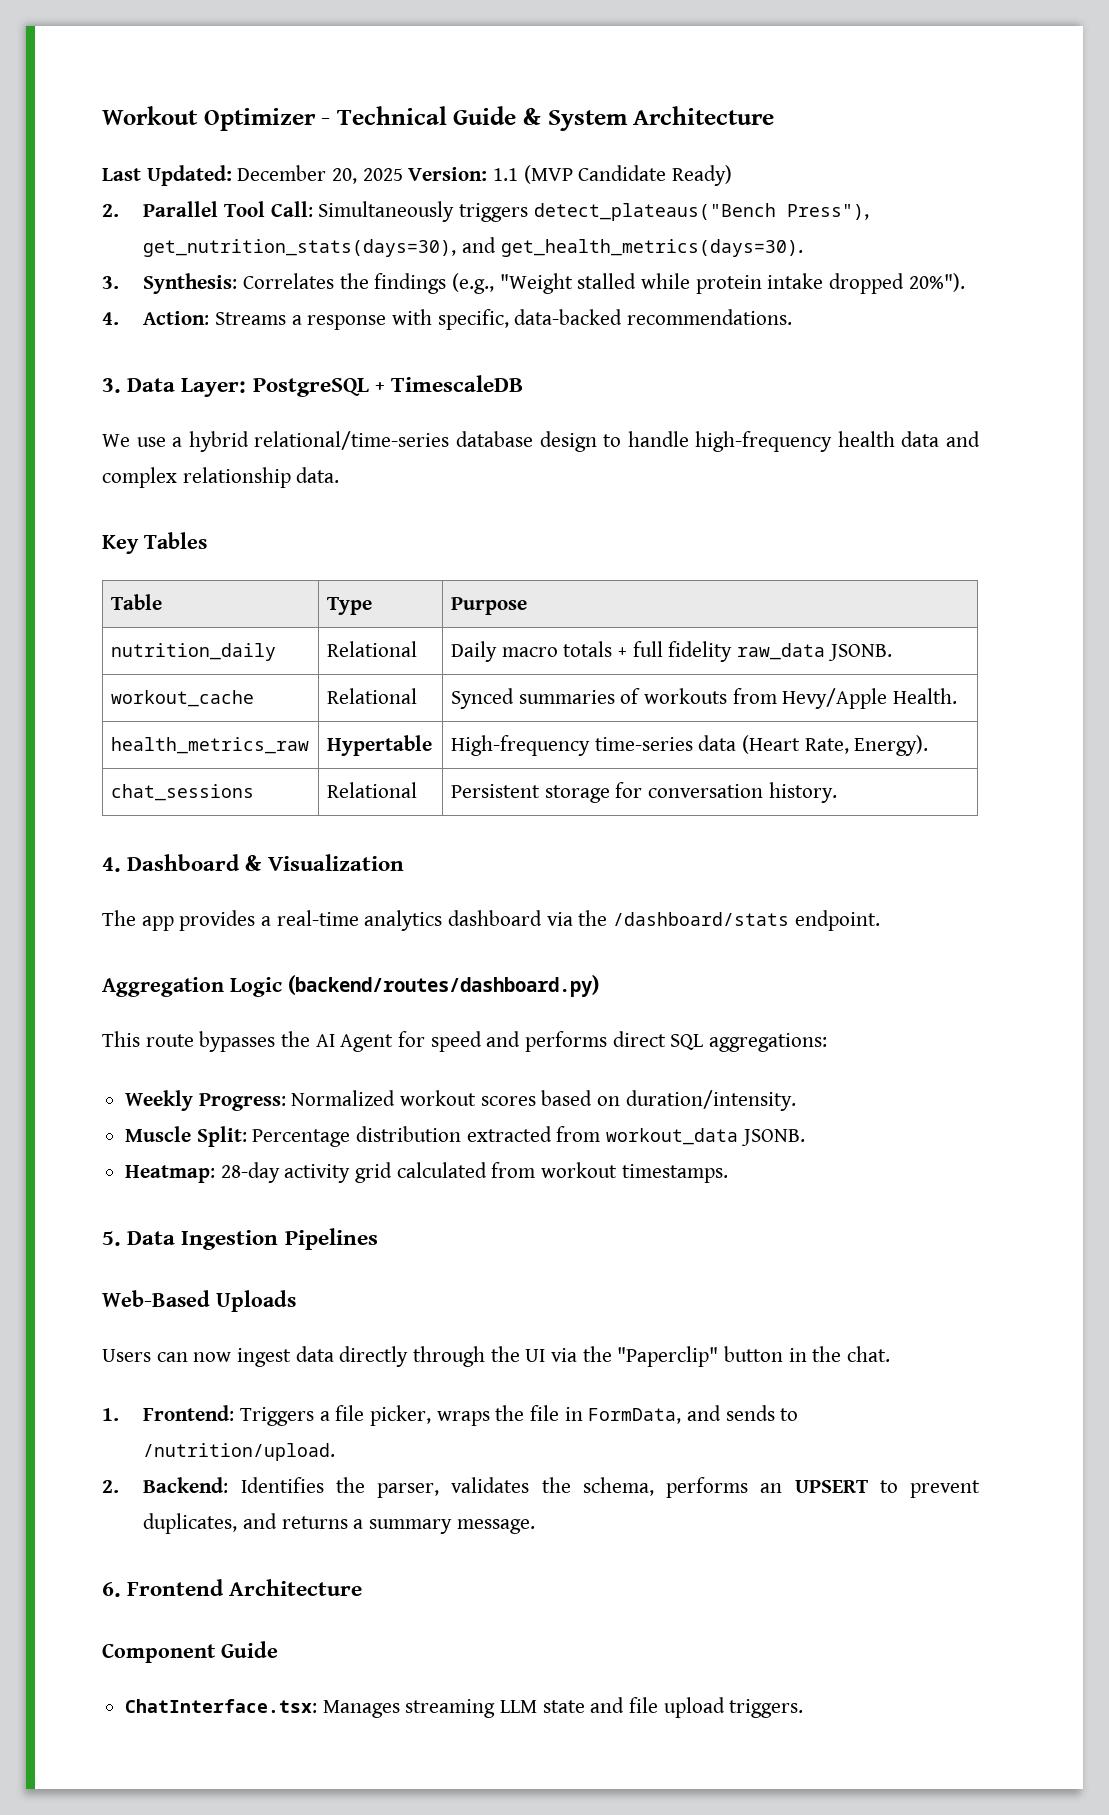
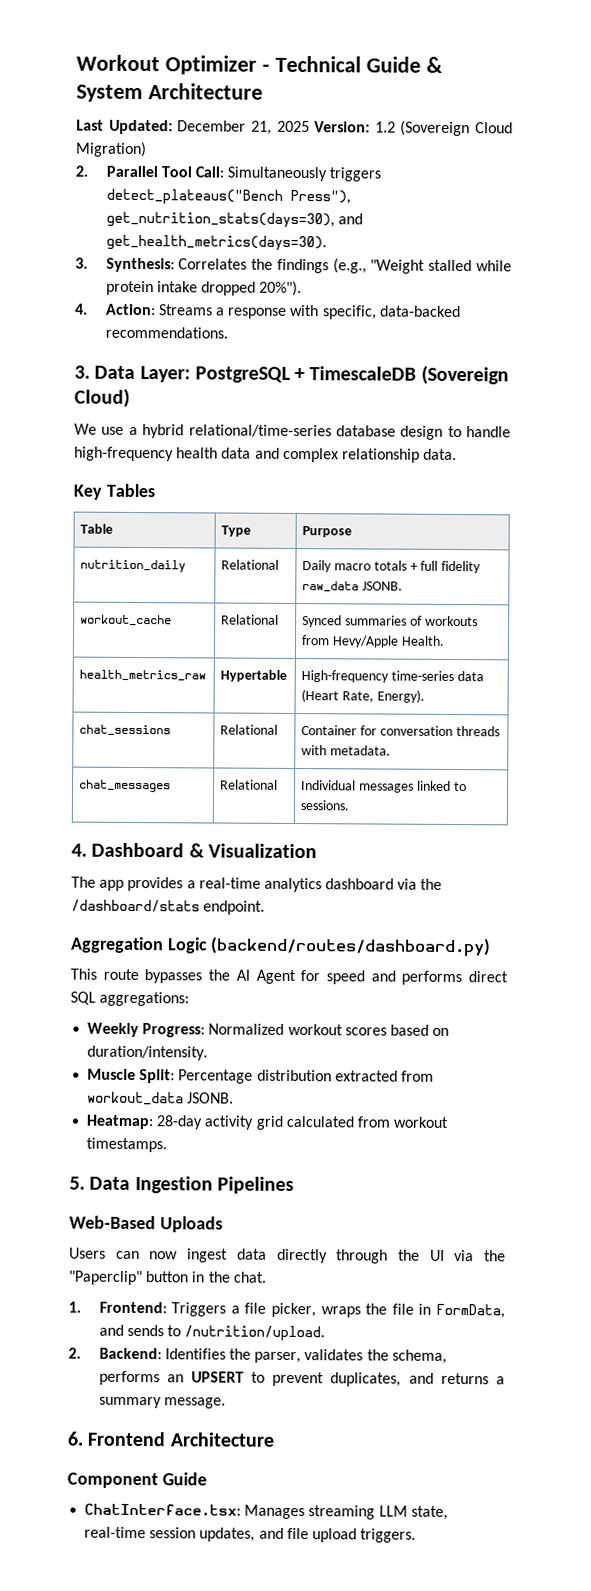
- Last Updated: December 20, 2025 Version: 1.1 (MVP Candidate Ready)
+ Last Updated: December 21, 2025 Version: 1.2 (Sovereign Cloud Migration)
- 3. Data Layer: PostgreSQL + TimescaleDB
+ 3. Data Layer: PostgreSQL + TimescaleDB (Sovereign Cloud)
- chat_sessions | Relational | Persistent storage for conversation history.
+ chat_sessions | Relational | Container for conversation threads with metadata.
+ chat_messages | Relational | Individual messages linked to sessions.
- ChatInterface.tsx: Manages streaming LLM state and file upload triggers.
+ ChatInterface.tsx: Manages streaming LLM state, real-time session updates, and file upload triggers.

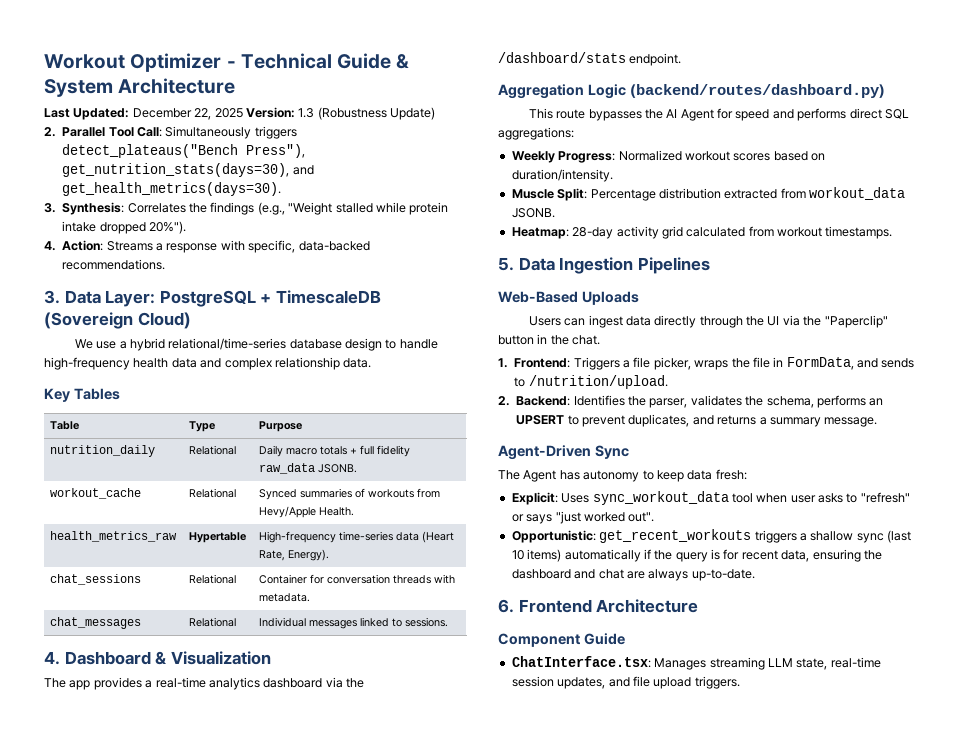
- Last Updated: December 21, 2025 Version: 1.2 (Sovereign Cloud Migration)
+ Last Updated: December 22, 2025 Version: 1.3 (Robustness Update)
- Users can now ingest data directly through the UI via the "Paperclip" button in the chat.
+ Users can ingest data directly through the UI via the "Paperclip" button in the chat.
+ Agent-Driven Sync
+ The Agent has autonomy to keep data fresh:
+ Explicit: Uses sync_workout_data tool when user asks to "refresh" or says "just worked out".
+ Opportunistic: get_recent_workouts triggers a shallow sync (last 10 items) automatically if the query is for recent data, ensuring the dashboard and chat are always up-to-date.

